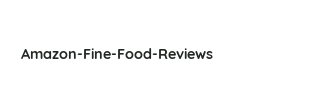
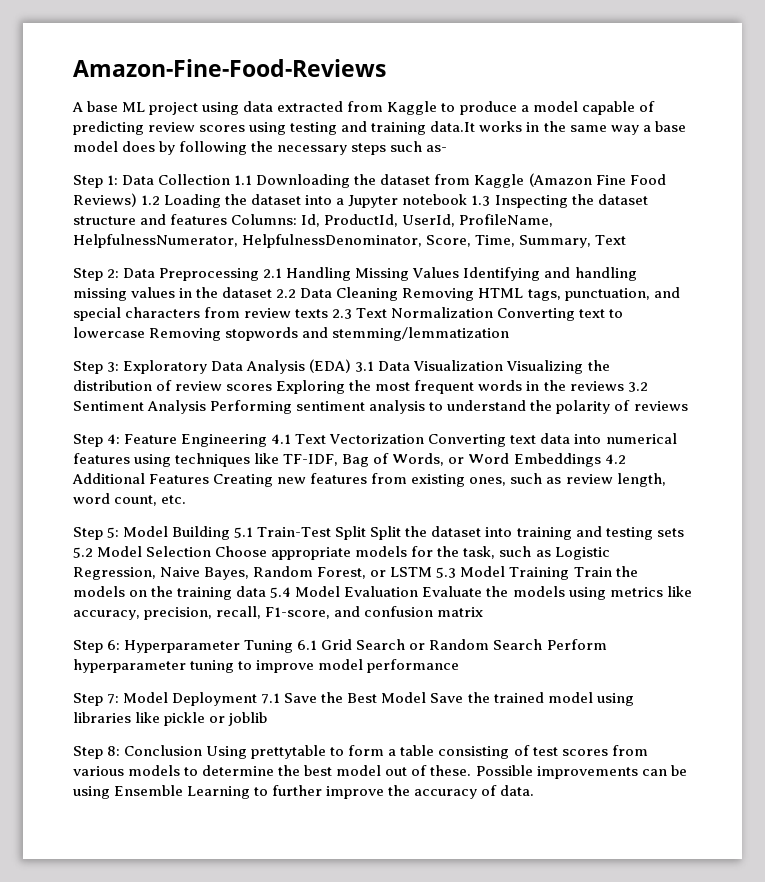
+ A base ML project using data extracted from Kaggle to produce a model capable of predicting review scores using testing and training data.It works in the same way a base model does by following the necessary steps such as-
+ Step 1: Data Collection 1.1 Downloading the dataset from Kaggle (Amazon Fine Food Reviews) 1.2 Loading the dataset into a Jupyter notebook 1.3 Inspecting the dataset structure and features Columns: Id, ProductId, UserId, ProfileName, HelpfulnessNumerator, HelpfulnessDenominator, Score, Time, Summary, Text
+ Step 2: Data Preprocessing 2.1 Handling Missing Values Identifying and handling missing values in the dataset 2.2 Data Cleaning Removing HTML tags, punctuation, and special characters from review texts 2.3 Text Normalization Converting text to lowercase Removing stopwords and stemming/lemmatization
+ Step 3: Exploratory Data Analysis (EDA) 3.1 Data Visualization Visualizing the distribution of review scores Exploring the most frequent words in the reviews 3.2 Sentiment Analysis Performing sentiment analysis to understand the polarity of reviews
+ Step 4: Feature Engineering 4.1 Text Vectorization Converting text data into numerical features using techniques like TF-IDF, Bag of Words, or Word Embeddings 4.2 Additional Features Creating new features from existing ones, such as review length, word count, etc.
+ Step 5: Model Building 5.1 Train-Test Split Split the dataset into training and testing sets 5.2 Model Selection Choose appropriate models for the task, such as Logistic Regression, Naive Bayes, Random Forest, or LSTM 5.3 Model Training Train the models on the training data 5.4 Model Evaluation Evaluate the models using metrics like accuracy, precision, recall, F1-score, and confusion matrix
+ Step 6: Hyperparameter Tuning 6.1 Grid Search or Random Search Perform hyperparameter tuning to improve model performance
+ Step 7: Model Deployment 7.1 Save the Best Model Save the trained model using libraries like pickle or joblib
+ Step 8: Conclusion Using prettytable to form a table consisting of test scores from various models to determine the best model out of these. Possible improvements can be using Ensemble Learning to further improve the accuracy of data.

